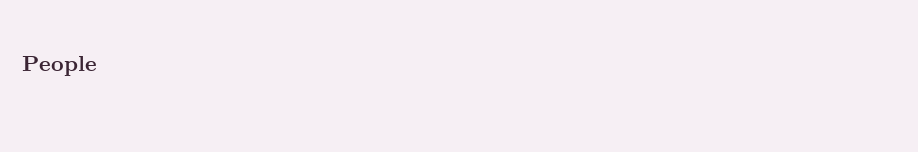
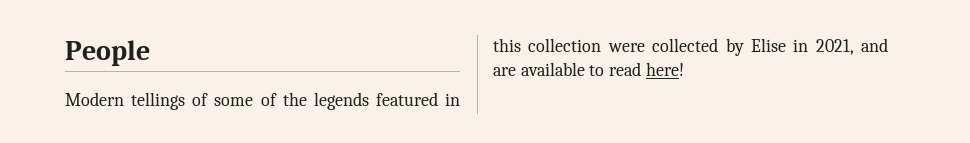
+ Modern tellings of some of the legends featured in this collection were collected by Elise in 2021, and are available to read here!

